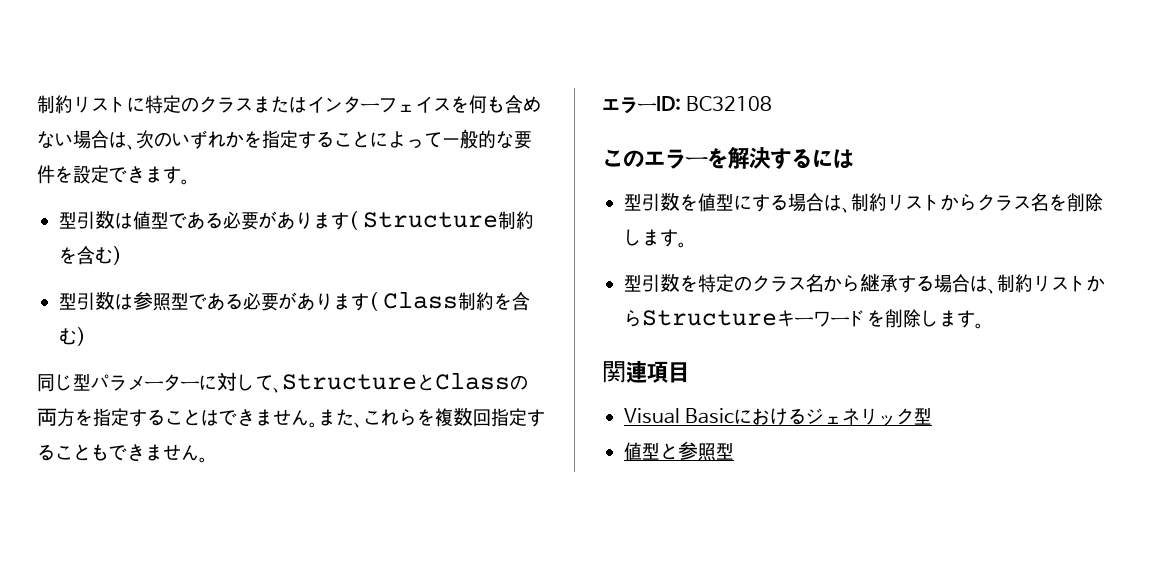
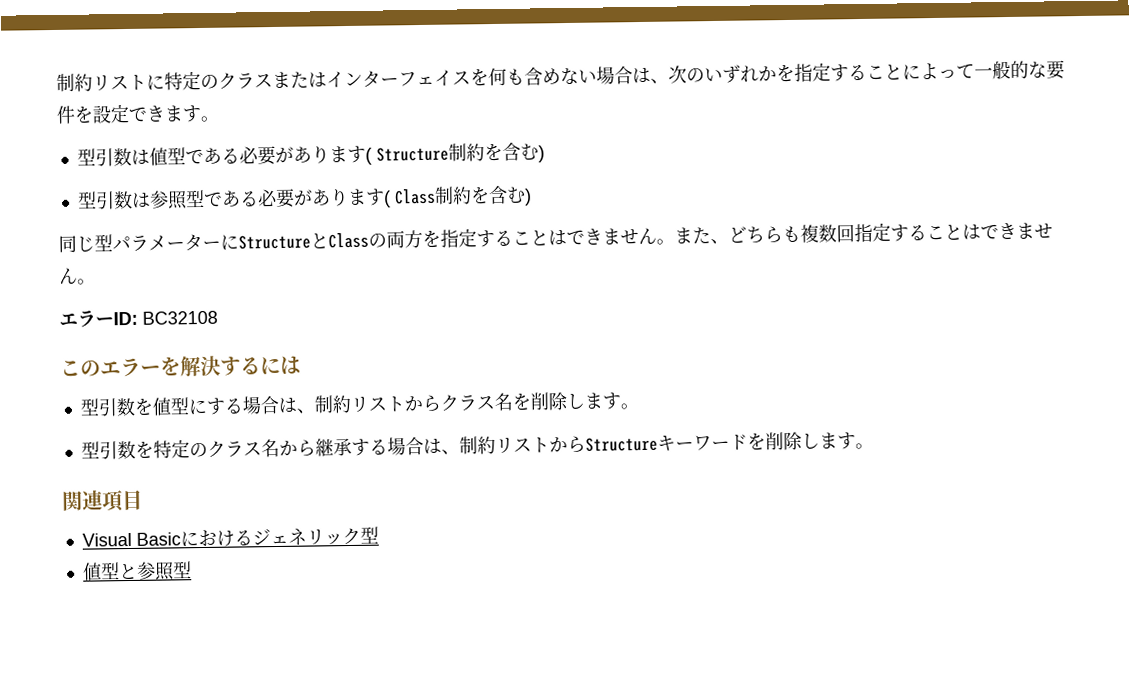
- 同じ型パラメーターに対して、StructureとClassの両方を指定することはできません。
+ 同じ型パラメーターにStructureとClassの両方を指定することはできません。
- また、これらを複数回指定することもできません。
+ また、どちらも複数回指定することはできません。

